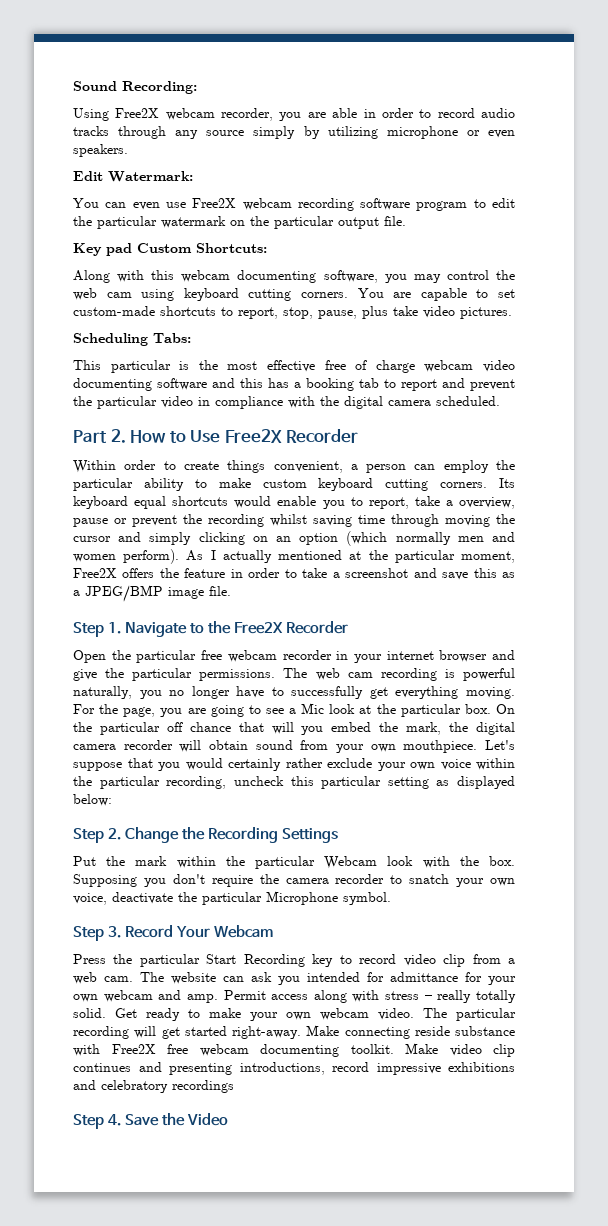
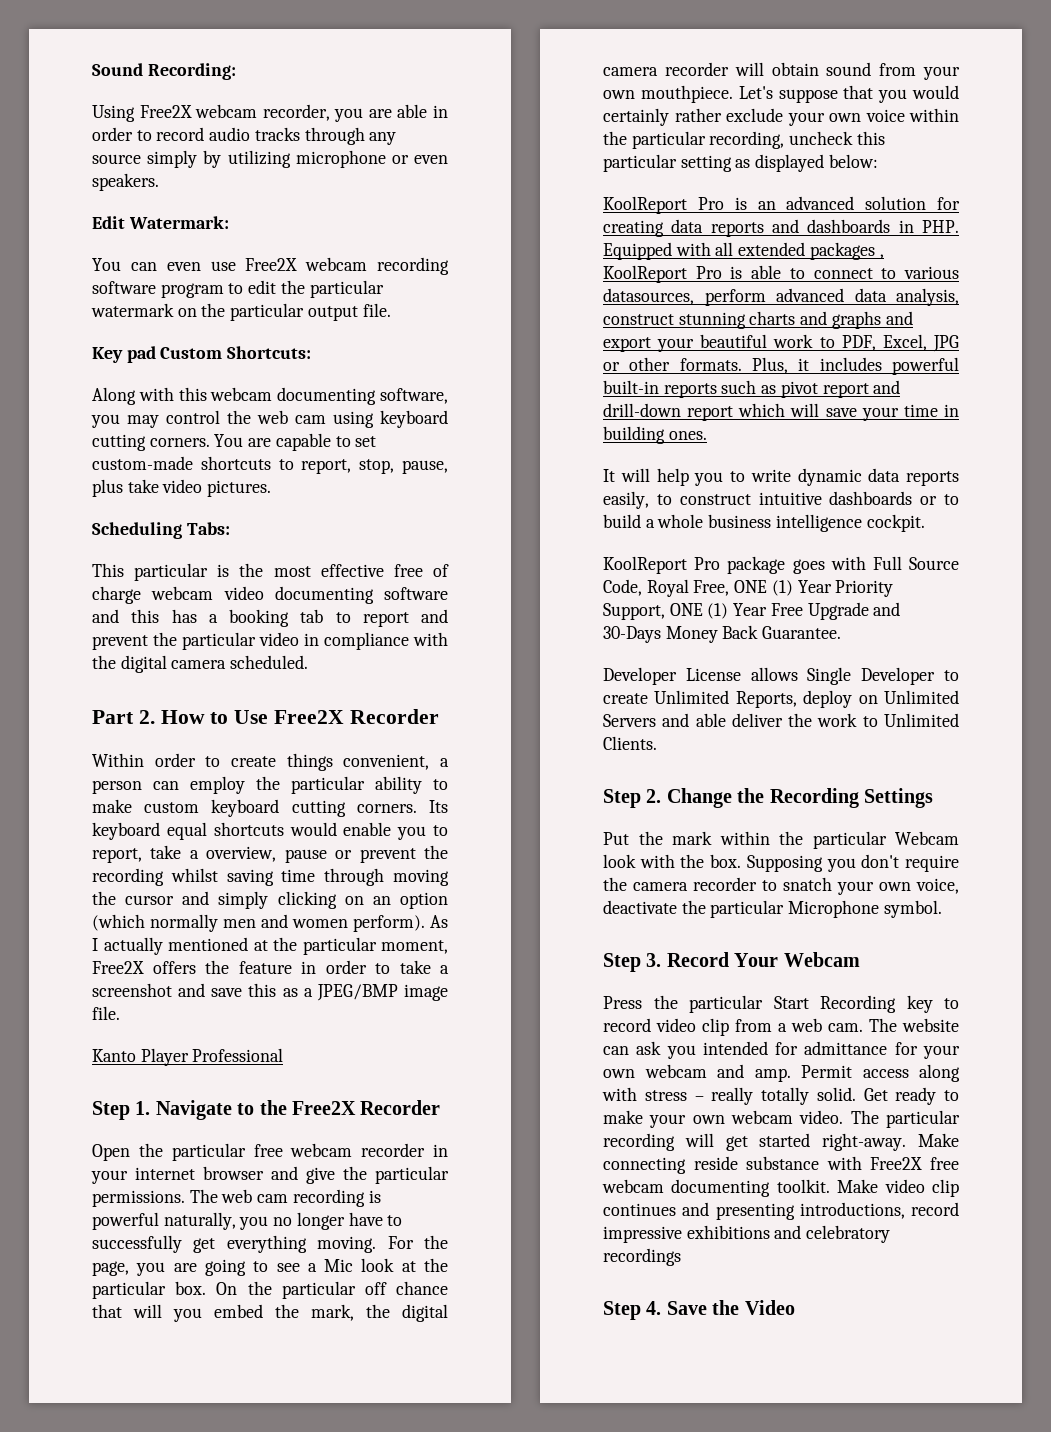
+ Kanto Player Professional
+ KoolReport Pro is an advanced solution for creating data reports and dashboards in PHP. Equipped with all extended packages , KoolReport Pro is able to connect to various datasources, perform advanced data analysis, construct stunning charts and graphs and export your beautiful work to PDF, Excel, JPG or other formats. Plus, it includes powerful built-in reports such as pivot report and drill-down report which will save your time in building ones.
+ It will help you to write dynamic data reports easily, to construct intuitive dashboards or to build a whole business intelligence cockpit.
+ KoolReport Pro package goes with Full Source Code, Royal Free, ONE (1) Year Priority Support, ONE (1) Year Free Upgrade and 30-Days Money Back Guarantee.
+ Developer License allows Single Developer to create Unlimited Reports, deploy on Unlimited Servers and able deliver the work to Unlimited Clients.

